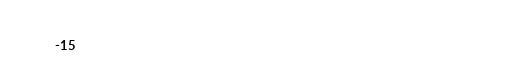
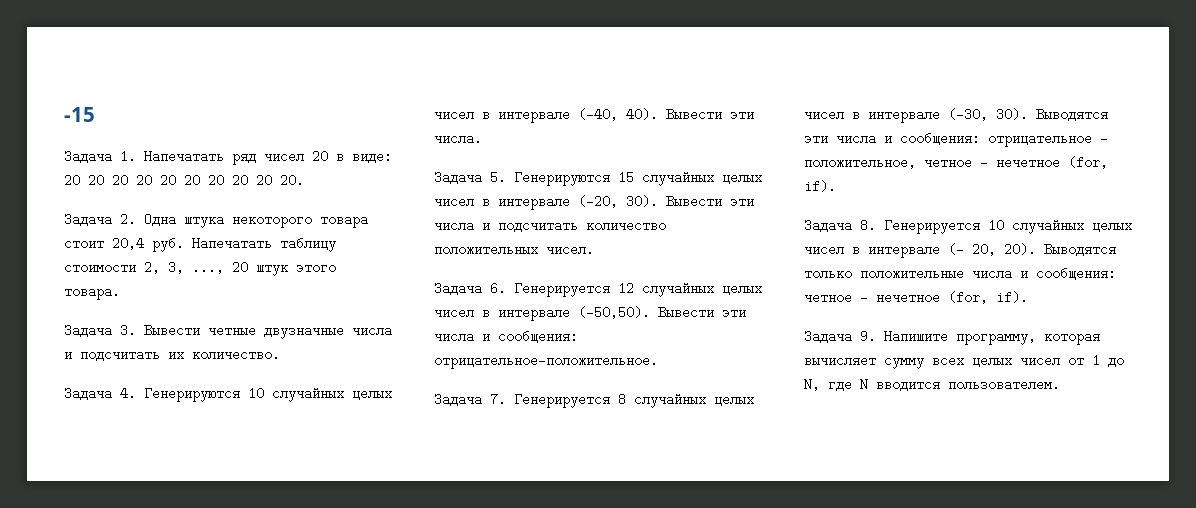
+ Задача 1. Напечатать ряд чисел 20 в виде: 20 20 20 20 20 20 20 20 20 20.
+ Задача 2. Одна штука некоторого товара стоит 20,4 руб. Напечатать таблицу стоимости 2, 3, ..., 20 штук этого товара.
+ Задача 3. Вывести четные двузначные числа и подсчитать их количество.
+ Задача 4. Генерируются 10 случайных целых чисел в интервале (-40, 40). Вывести эти числа.
+ Задача 5. Генерируются 15 случайных целых чисел в интервале (-20, 30). Вывести эти числа и подсчитать количество положительных чисел.
+ Задача 6. Генерируется 12 случайных целых чисел в интервале (-50,50). Вывести эти числа и сообщения: отрицательное-положительное.
+ Задача 7. Генерируется 8 случайных целых чисел в интервале (–30, 30). Выводятся эти числа и сообщения: отрицательное – положительное, четное – нечетное (for, if).
+ Задача 8. Генерируется 10 случайных целых чисел в интервале (– 20, 20). Выводятся только положительные числа и сообщения: четное – нечетное (for, if).
+ Задача 9. Напишите программу, которая вычисляет сумму всех целых чисел от 1 до N, где N вводится пользователем.

